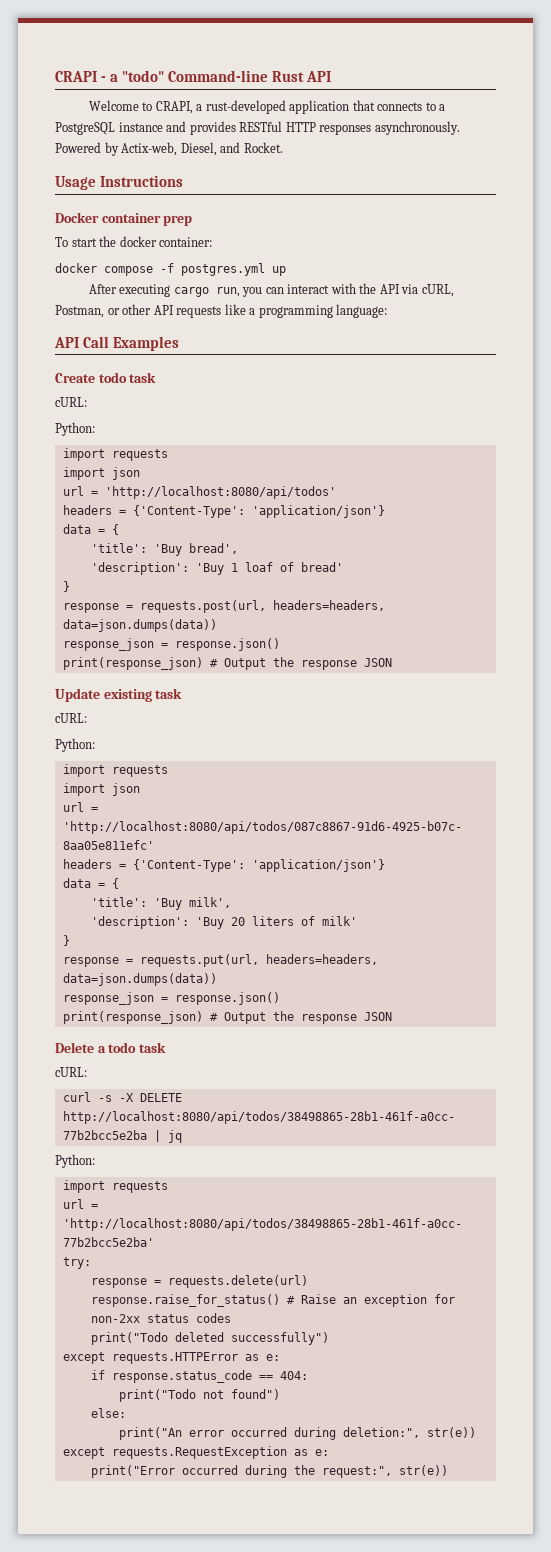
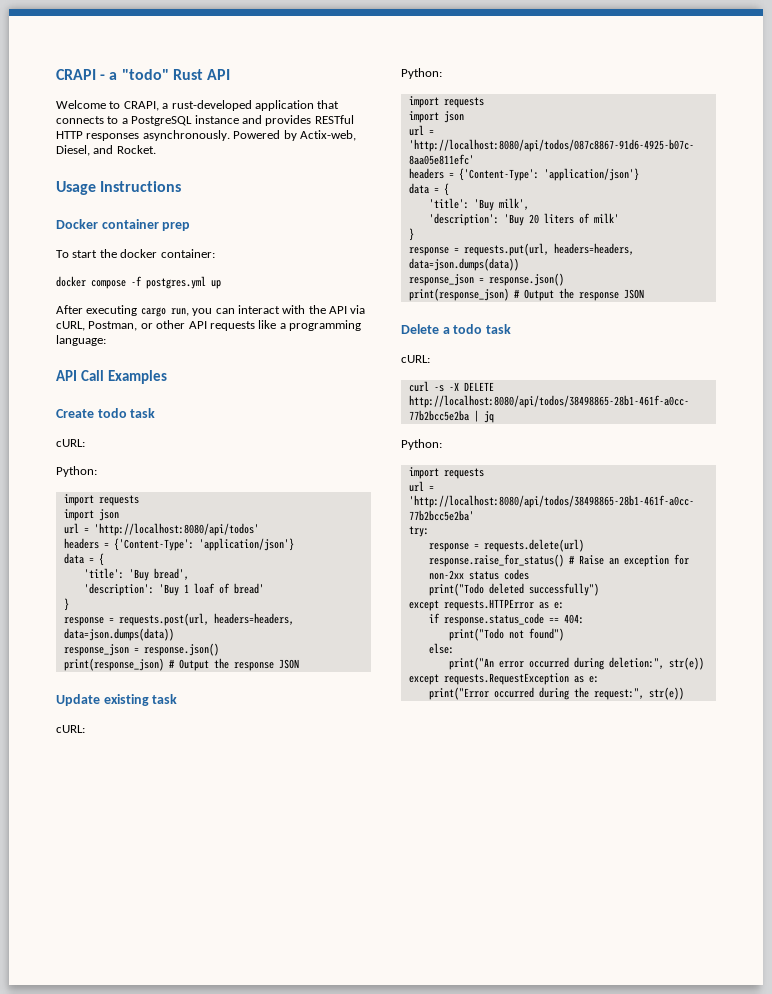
- CRAPI - a "todo" Command-line Rust API
+ CRAPI - a "todo" Rust API

